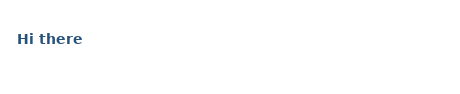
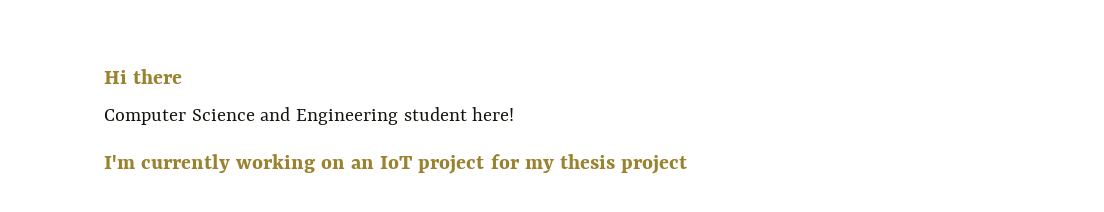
+ Computer Science and Engineering student here!
+ I'm currently working on an IoT project for my thesis project

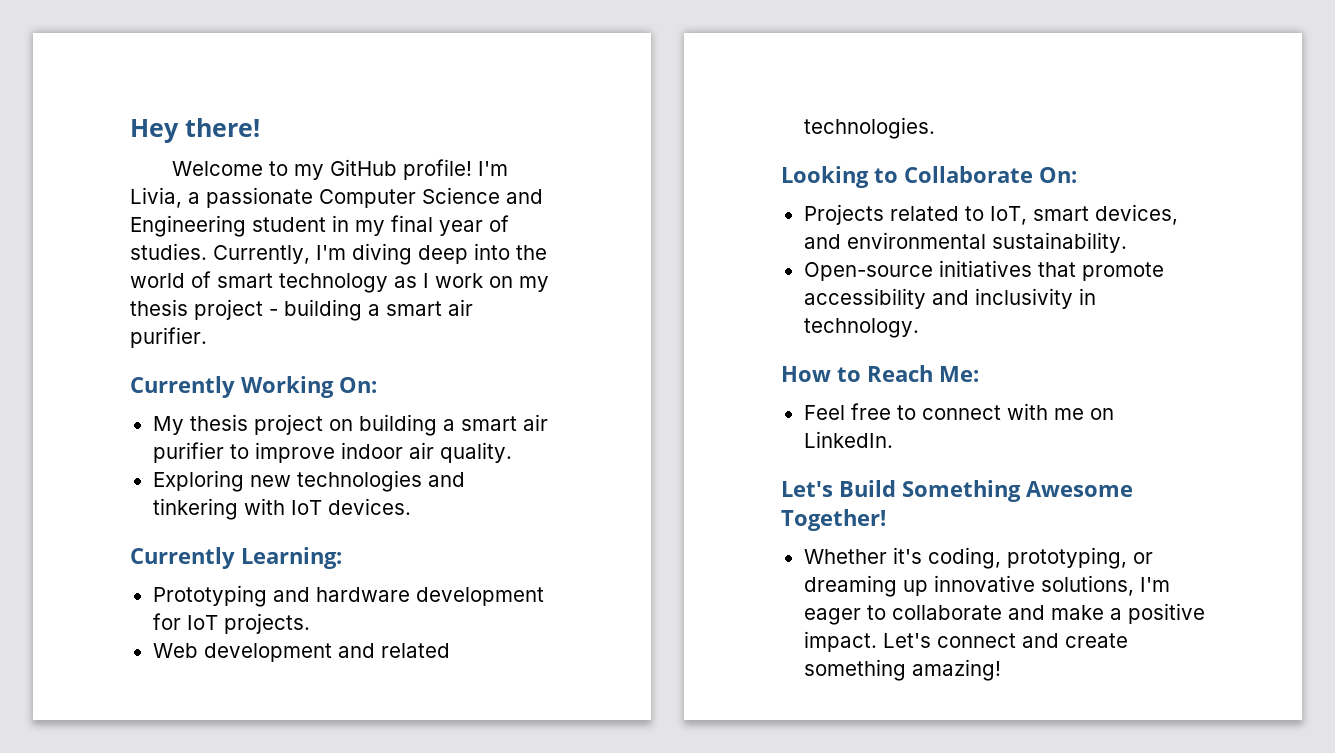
- Hi there
- Computer Science and Engineering student here!
- I'm currently working on an IoT project for my thesis project
+ Hey there!
+ Welcome to my GitHub profile! I'm Livia, a passionate Computer Science and Engineering student in my final year of studies. Currently, I'm diving deep into the world of smart technology as I work on my thesis project - building a smart air purifier.
+ Currently Working On:
+ My thesis project on building a smart air purifier to improve indoor air quality.
+ Exploring new technologies and tinkering with IoT devices.
+ Currently Learning:
+ Prototyping and hardware development for IoT projects.
+ Web development and related technologies.
+ Looking to Collaborate On:
+ Projects related to IoT, smart devices, and environmental sustainability.
+ Open-source initiatives that promote accessibility and inclusivity in technology.
+ How to Reach Me:
+ Feel free to connect with me on LinkedIn.
+ Let's Build Something Awesome Together!
+ Whether it's coding, prototyping, or dreaming up innovative solutions, I'm eager to collaborate and make a positive impact. Let's connect and create something amazing!

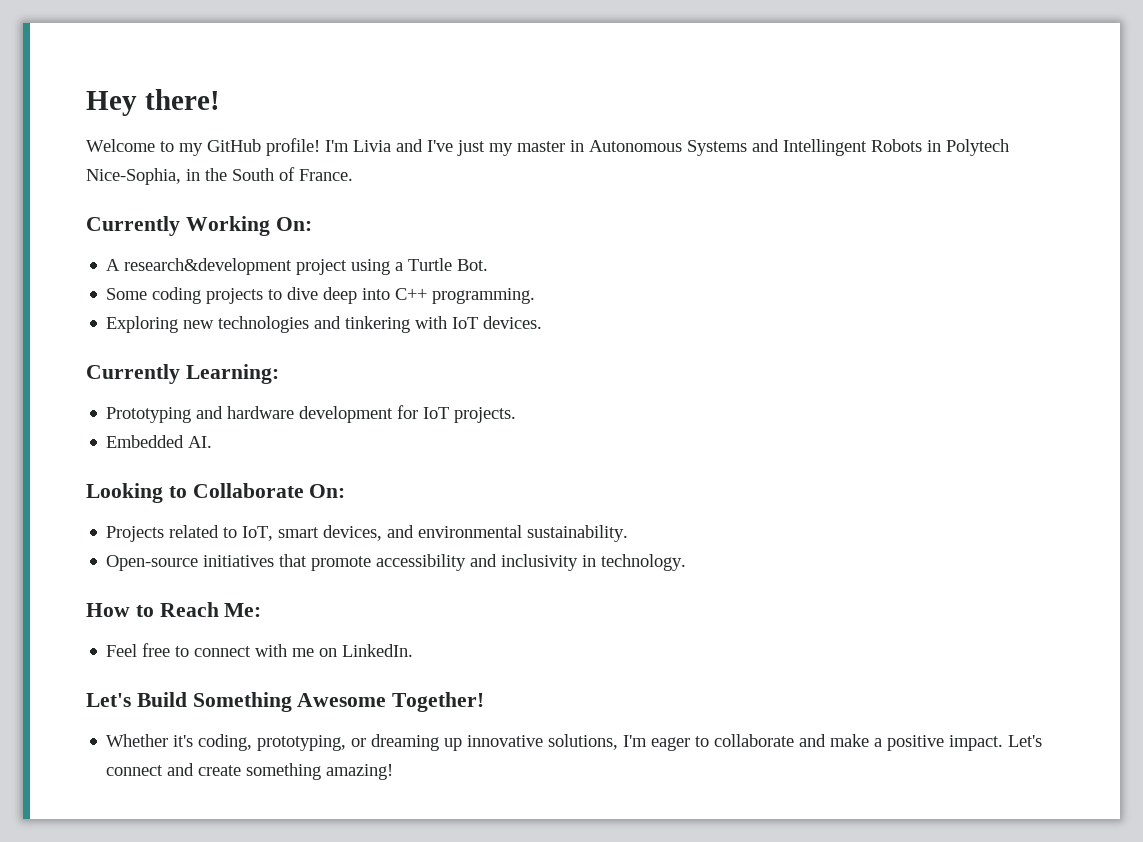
- I'm Livia, a passionate Computer Science and Engineering student in my final year of studies. Currently, I'm diving deep into the world of smart technology as I work on my thesis project - building a smart air purifier.
+ I'm Livia and I've just my master in Autonomous Systems and Intellingent Robots in Polytech Nice-Sophia, in the South of France.
  Currently Working On:
- My thesis project on building a smart air purifier to improve indoor air quality.
+ A research&development project using a Turtle Bot.
+ Some coding projects to dive deep into C++ programming.
- Web development and related technologies.
+ Embedded AI.

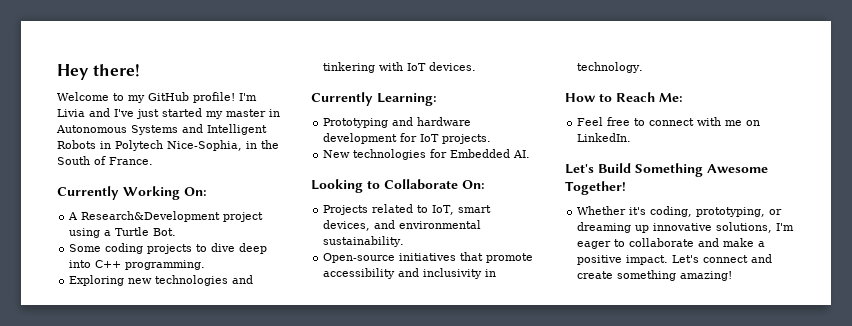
- I'm Livia and I've just my master in Autonomous Systems and Intellingent Robots in Polytech Nice-Sophia, in the South of France.
+ I'm Livia and I've just started my master in Autonomous Systems and Intelligent Robots in Polytech Nice-Sophia, in the South of France.
- A research&development project using a Turtle Bot.
+ A Research&Development project using a Turtle Bot.
- Embedded AI.
+ New technologies for Embedded AI.

